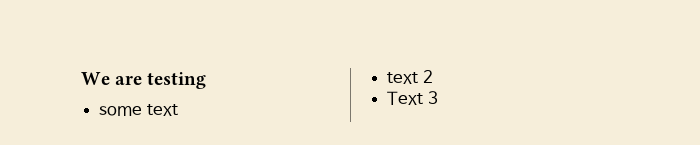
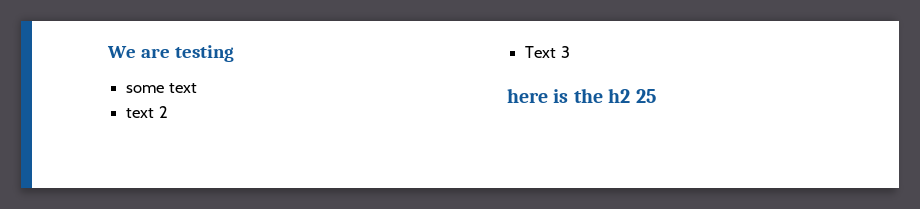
+ here is the h2 25

